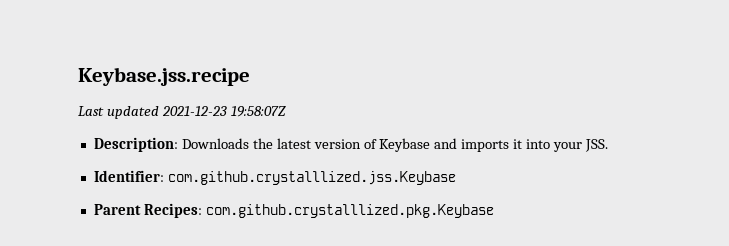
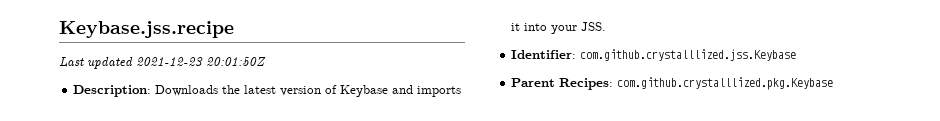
- Last updated 2021-12-23 19:58:07Z
+ Last updated 2021-12-23 20:01:50Z

